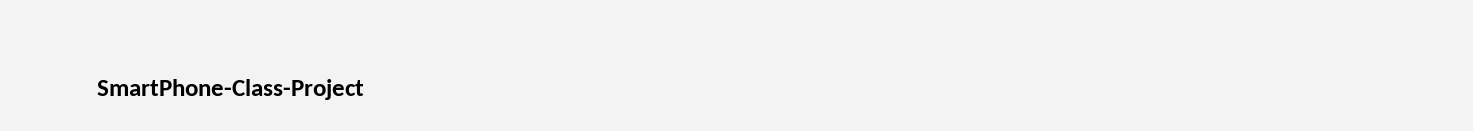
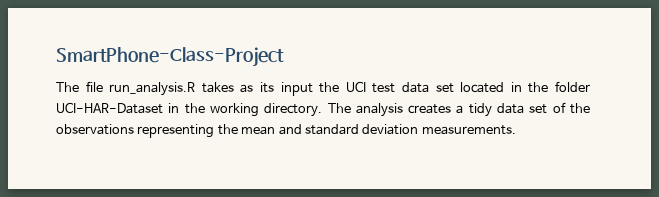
+ The file run_analysis.R takes as its input the UCI test data set located in the folder UCI-HAR-Dataset in the working directory. The analysis creates a tidy data set of the observations representing the mean and standard deviation measurements.

